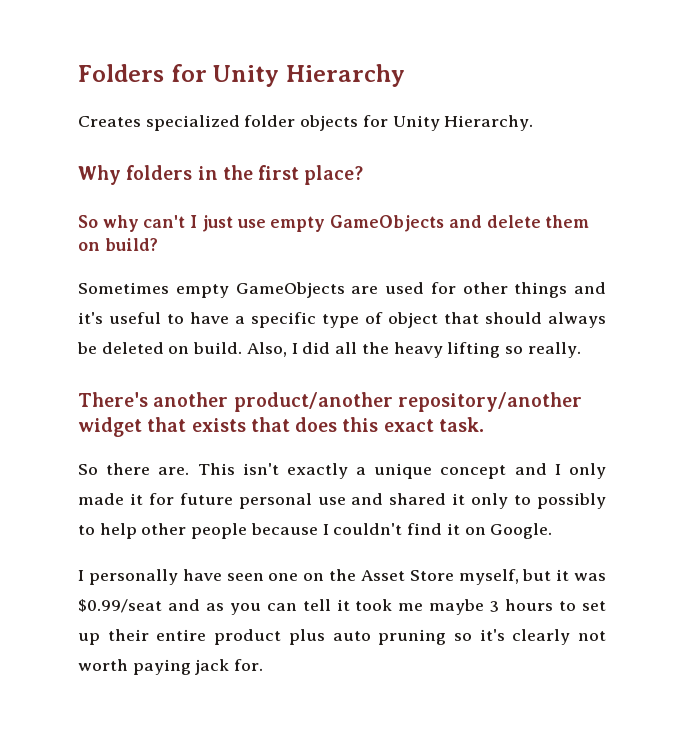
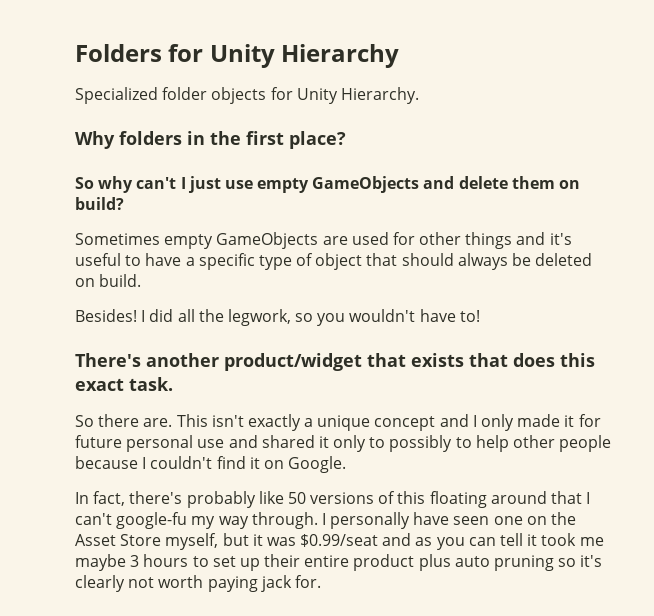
- Creates specialized folder objects for Unity Hierarchy.
+ Specialized folder objects for Unity Hierarchy.
- Sometimes empty GameObjects are used for other things and it's useful to have a specific type of object that should always be deleted on build. Also, I did all the heavy lifting so really.
+ Sometimes empty GameObjects are used for other things and it's useful to have a specific type of object that should always be deleted on build.
+ Besides! I did all the legwork, so you wouldn't have to!
- There's another product/another repository/another widget that exists that does this exact task.
+ There's another product/widget that exists that does this exact task.
+ In fact, there's probably like 50 versions of this floating around that I can't google-fu my way through.

